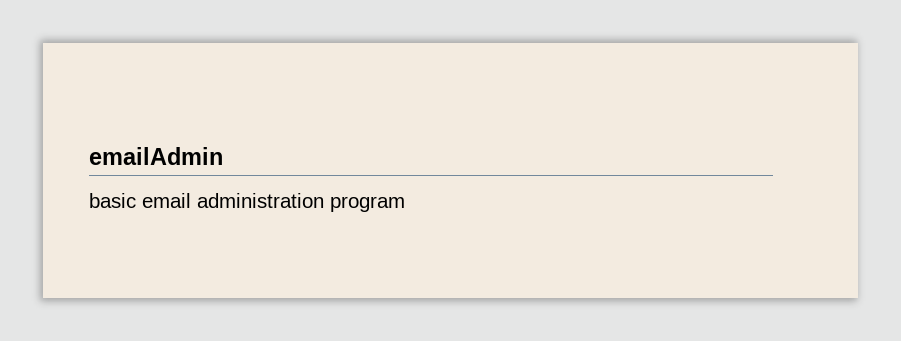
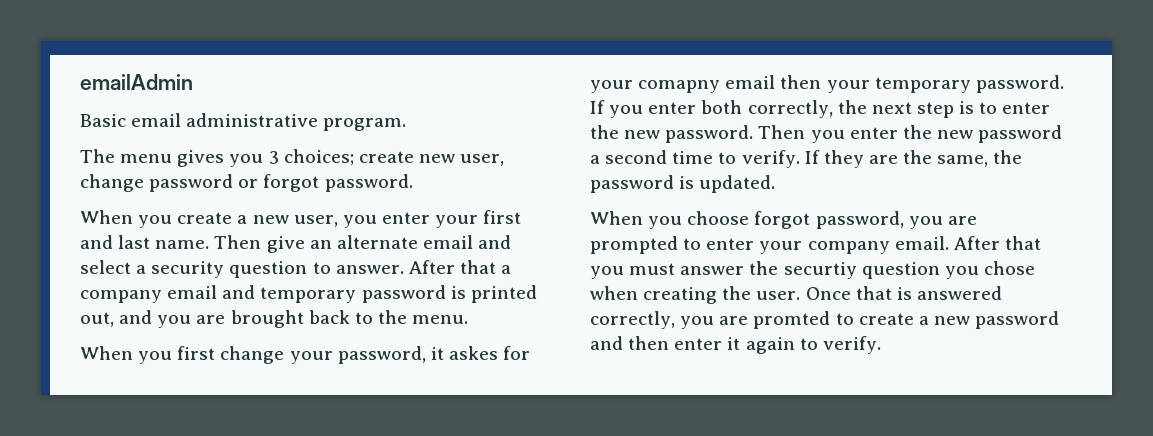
- basic email administration program
+ Basic email administrative program.
+ The menu gives you 3 choices; create new user, change password or forgot password.
+ When you create a new user, you enter your first and last name. Then give an alternate email and select a security question to answer. After that a company email and temporary password is printed out, and you are brought back to the menu.
+ When you first change your password, it askes for your comapny email then your temporary password. If you enter both correctly, the next step is to enter the new password. Then you enter the new password a second time to verify. If they are the same, the password is updated.
+ When you choose forgot password, you are prompted to enter your company email. After that you must answer the securtiy question you chose when creating the user. Once that is answered correctly, you are promted to create a new password and then enter it again to verify.

